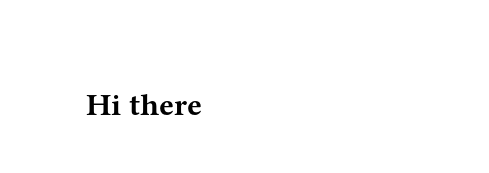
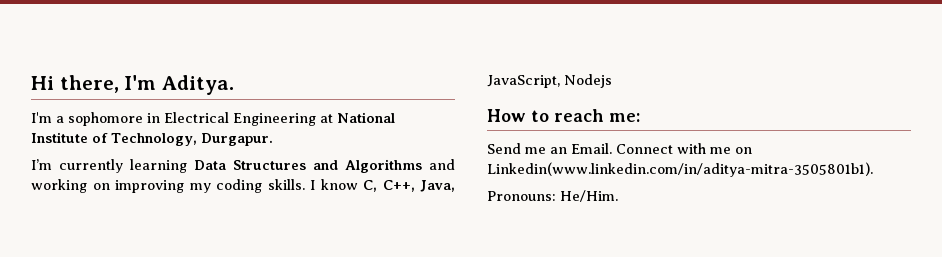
- Hi there
+ Hi there, I'm Aditya.
+ I'm a sophomore in Electrical Engineering at National Institute of Technology, Durgapur.
+ I’m currently learning Data Structures and Algorithms and working on improving my coding skills. I know C, C++, Java, JavaScript, Nodejs
+ How to reach me:
+ Send me an Email. Connect with me on Linkedin(www.linkedin.com/in/aditya-mitra-3505801b1).
+ Pronouns: He/Him.

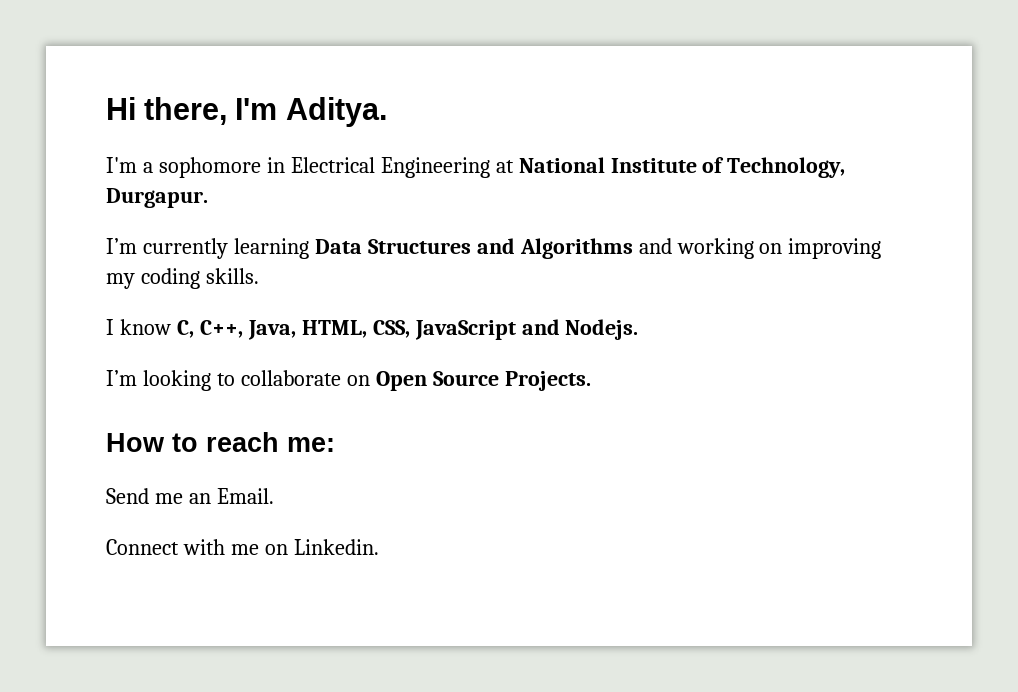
- I’m currently learning Data Structures and Algorithms and working on improving my coding skills. I know C, C++, Java, JavaScript, Nodejs
+ I’m currently learning Data Structures and Algorithms and working on improving my coding skills.
+ I know C, C++, Java, HTML, CSS, JavaScript and Nodejs.
+ I’m looking to collaborate on Open Source Projects.
- Send me an Email. Connect with me on Linkedin(www.linkedin.com/in/aditya-mitra-3505801b1).
- Pronouns: He/Him.
+ Send me an Email.
+ Connect with me on Linkedin.

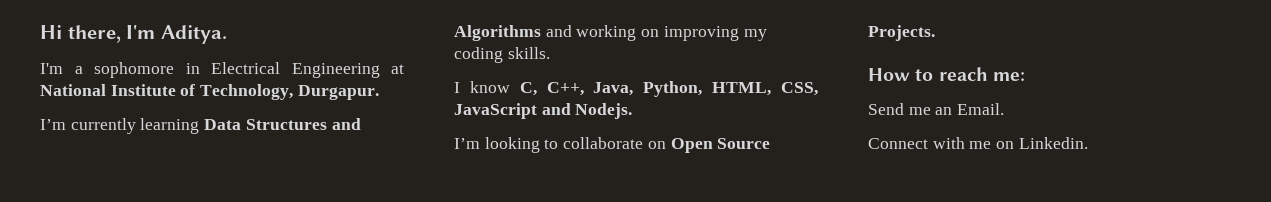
- I know C, C++, Java, HTML, CSS, JavaScript and Nodejs.
+ I know C, C++, Java, Python, HTML, CSS, JavaScript and Nodejs.

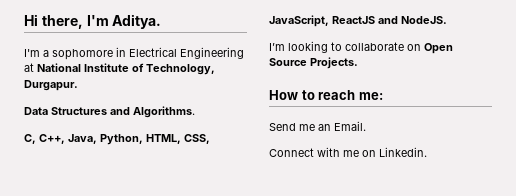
- I’m currently learning Data Structures and Algorithms and working on improving my coding skills.
- I know C, C++, Java, Python, HTML, CSS, JavaScript and Nodejs.
+ Data Structures and Algorithms.
+ C, C++, Java, Python, HTML, CSS, JavaScript, ReactJS and NodeJS.

